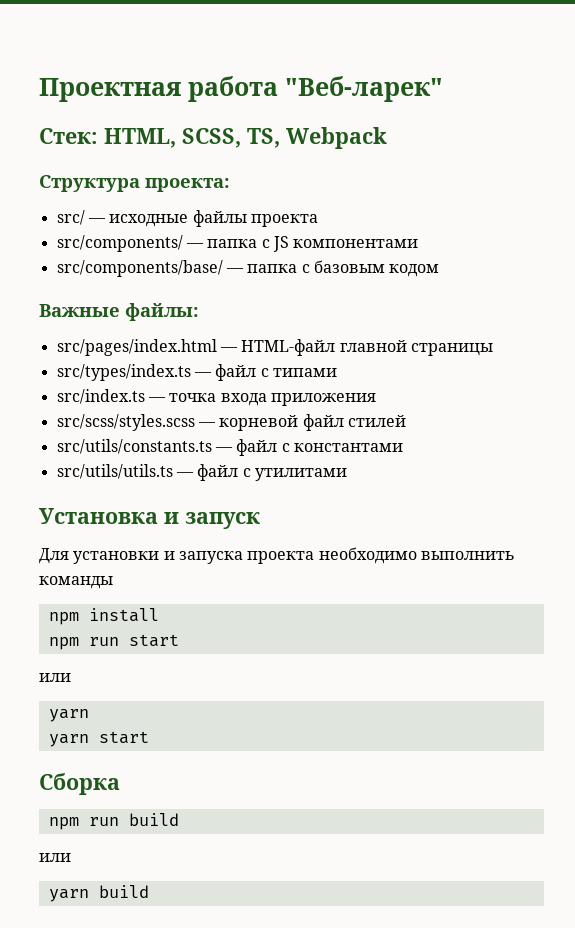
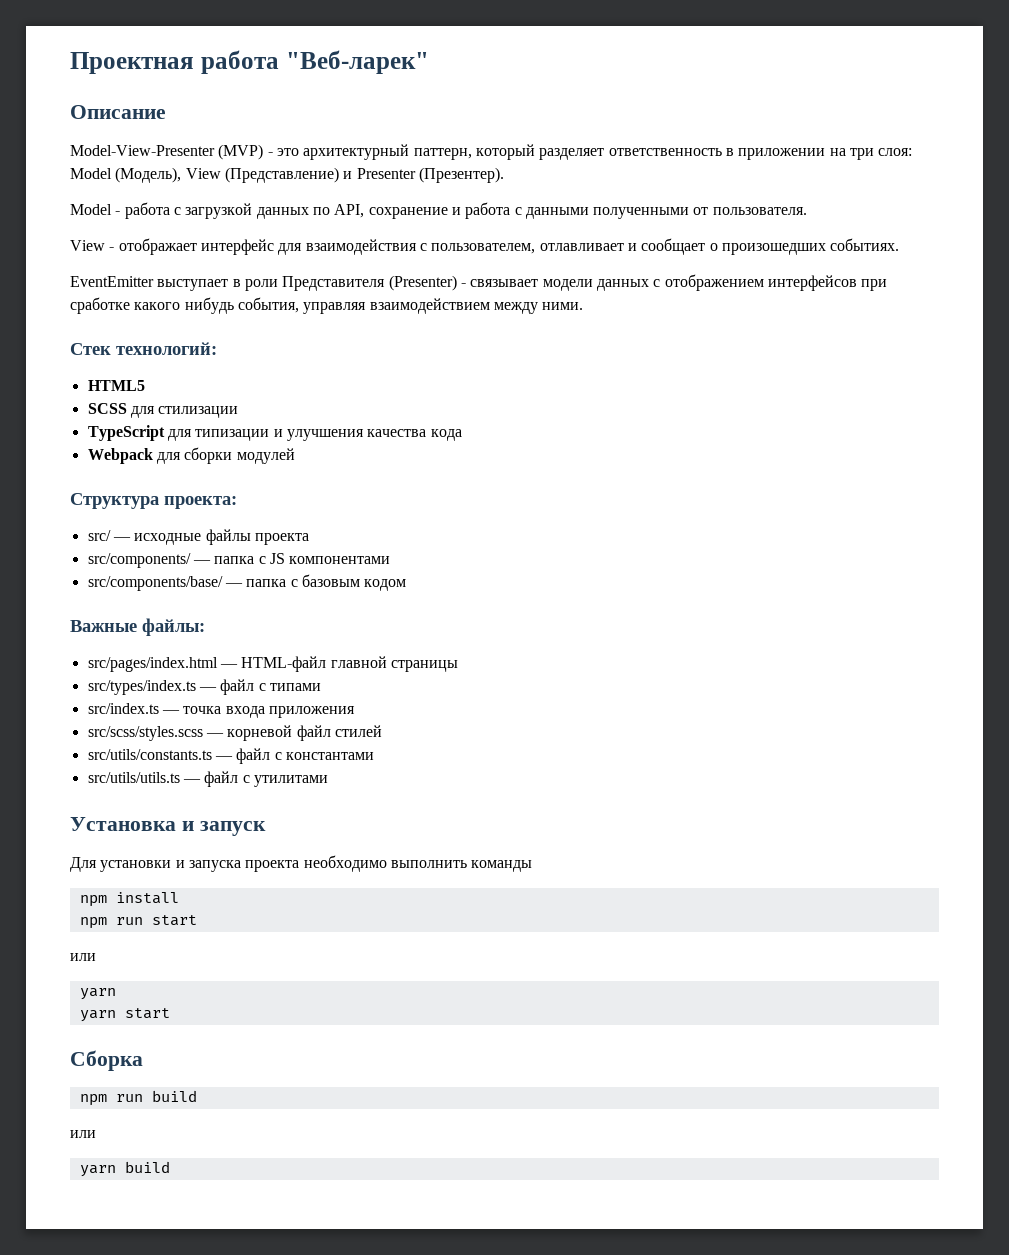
- Стек: HTML, SCSS, TS, Webpack
+ Описание
+ Model-View-Presenter (MVP) - это архитектурный паттерн, который разделяет ответственность в приложении на три слоя: Model (Модель), View (Представление) и Presenter (Презентер).
+ Model - работа с загрузкой данных по API, сохранение и работа с данными полученными от пользователя.
+ View - отображает интерфейс для взаимодействия с пользователем, отлавливает и сообщает о произошедших событиях.
+ EventEmitter выступает в роли Представителя (Presenter) - связывает модели данных с отображением интерфейсов при сработке какого нибудь события, управляя взаимодействием между ними.
+ Стек технологий:
+ HTML5
+ SCSS для стилизации
+ TypeScript для типизации и улучшения качества кода
+ Webpack для сборки модулей

